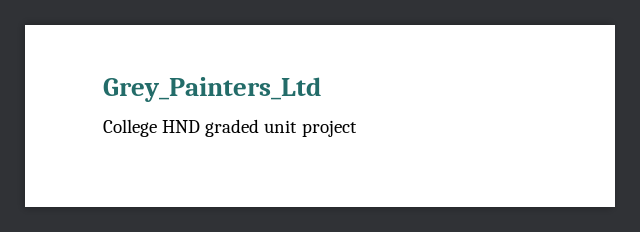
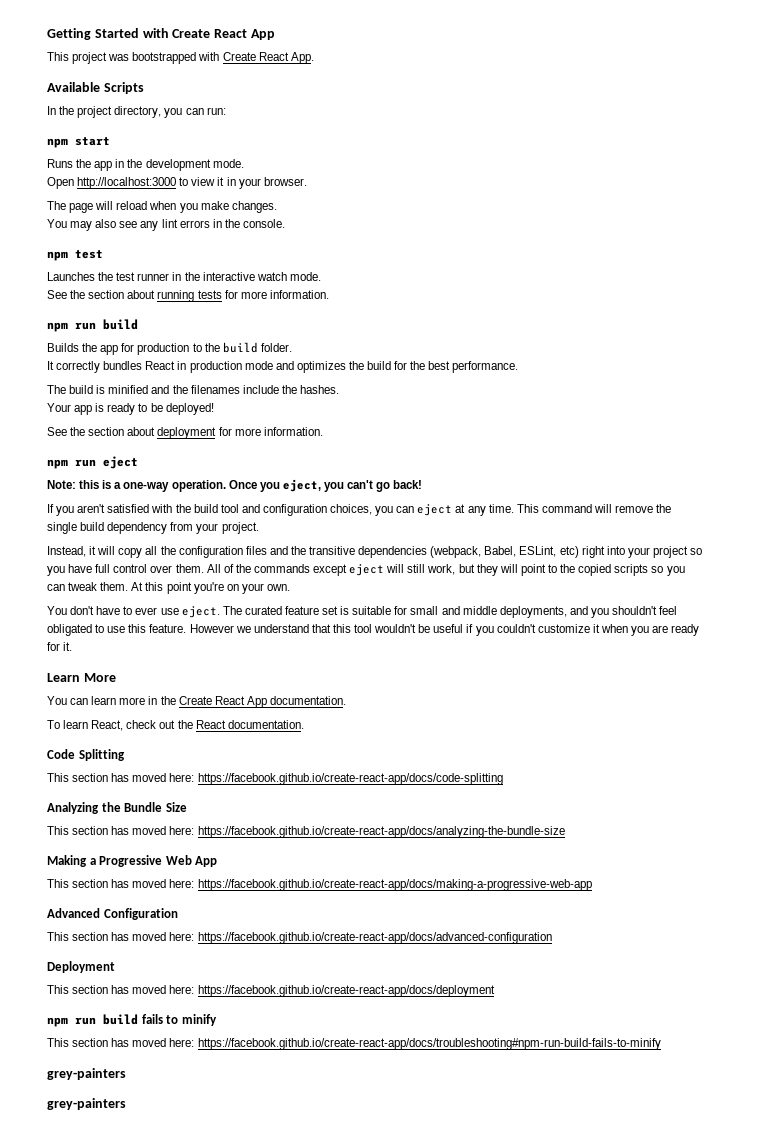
- Grey_Painters_Ltd
- College HND graded unit project
+ Getting Started with Create React App
+ This project was bootstrapped with Create React App.
+ Available Scripts
+ In the project directory, you can run:
+ npm start
+ Runs the app in the development mode.
+ Open http://localhost:3000 to view it in your browser.
+ The page will reload when you make changes.
+ You may also see any lint errors in the console.
+ npm test
+ Launches the test runner in the interactive watch mode.
+ See the section about running tests for more information.
+ npm run build
+ Builds the app for production to the build folder.
+ It correctly bundles React in production mode and optimizes the build for the best performance.
+ The build is minified and the filenames include the hashes.
+ Your app is ready to be deployed!
+ See the section about deployment for more information.
+ npm run eject
+ Note: this is a one-way operation. Once you eject, you can't go back!
+ If you aren't satisfied with the build tool and configuration choices, you can eject at any time. This command will remove the single build dependency from your project.
+ Instead, it will copy all the configuration files and the transitive dependencies (webpack, Babel, ESLint, etc) right into your project so you have full control over them. All of the commands except eject will still work, but they will point to the copied scripts so you can tweak them. At this point you're on your own.
+ You don't have to ever use eject. The curated feature set is suitable for small and middle deployments, and you shouldn't feel obligated to use this feature. However we understand that this tool wouldn't be useful if you couldn't customize it when you are ready for it.
+ Learn More
+ You can learn more in the Create React App documentation.
+ To learn React, check out the React documentation.
+ Code Splitting
+ This section has moved here: https://facebook.github.io/create-react-app/docs/code-splitting
+ Analyzing the Bundle Size
+ This section has moved here: https://facebook.github.io/create-react-app/docs/analyzing-the-bundle-size
+ Making a Progressive Web App
+ This section has moved here: https://facebook.github.io/create-react-app/docs/making-a-progressive-web-app
+ Advanced Configuration
+ This section has moved here: https://facebook.github.io/create-react-app/docs/advanced-configuration
+ Deployment
+ This section has moved here: https://facebook.github.io/create-react-app/docs/deployment
+ npm run build fails to minify
+ This section has moved here: https://facebook.github.io/create-react-app/docs/troubleshooting#npm-run-build-fails-to-minify
+ grey-painters
+ grey-painters

